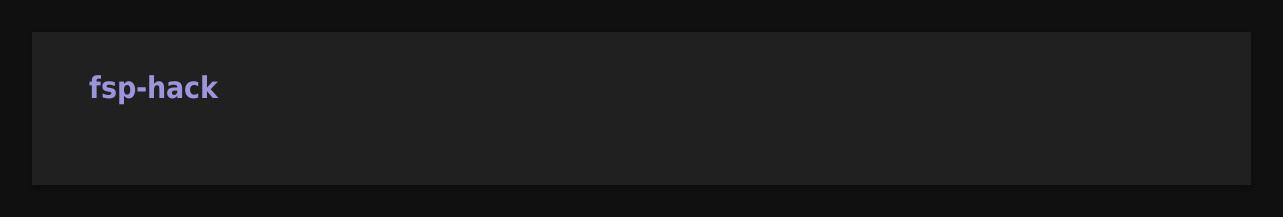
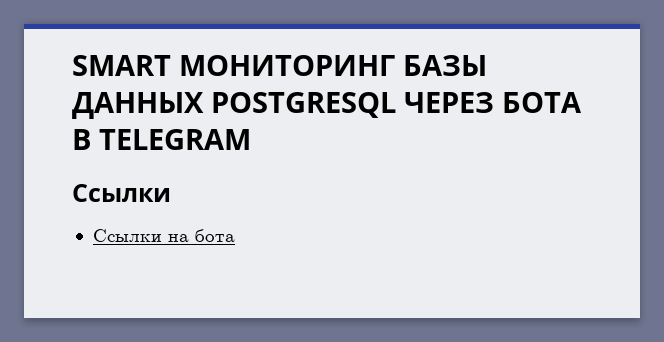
- fsp-hack
+ SMART МОНИТОРИНГ БАЗЫ ДАННЫХ POSTGRESQL ЧЕРЕЗ БОТА В TELEGRAM
+ Ссылки
+ Ссылки на бота

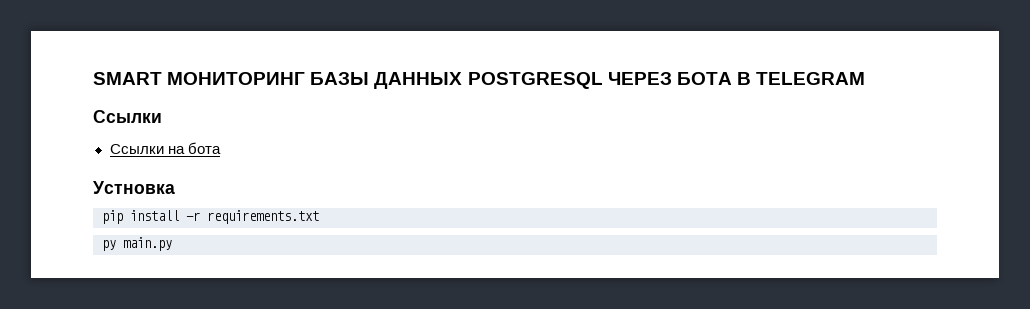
+ Устновка
+ pip install -r requirements.txt
+ py main.py

